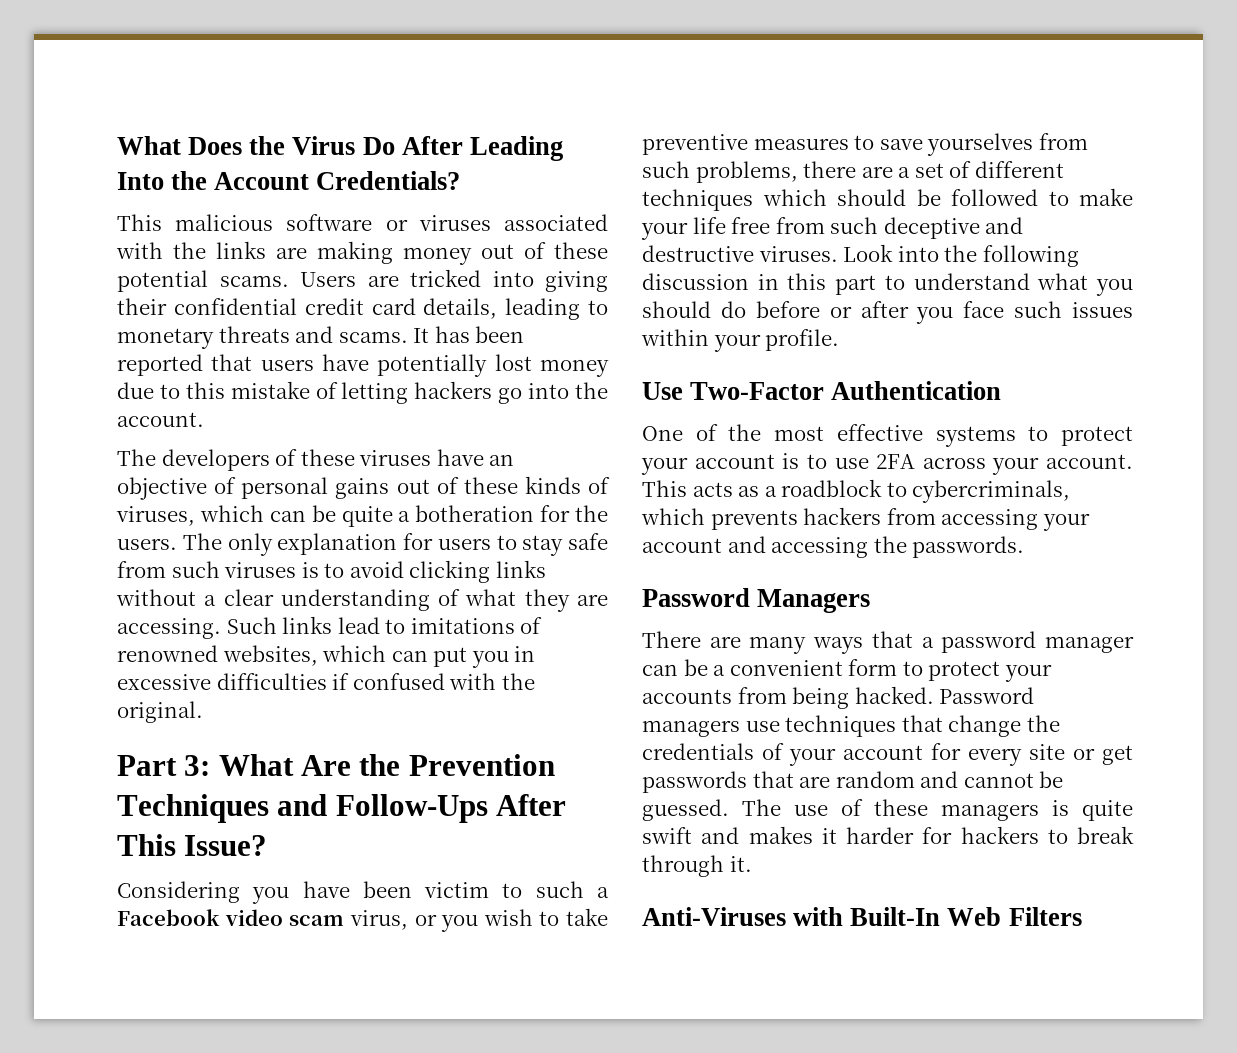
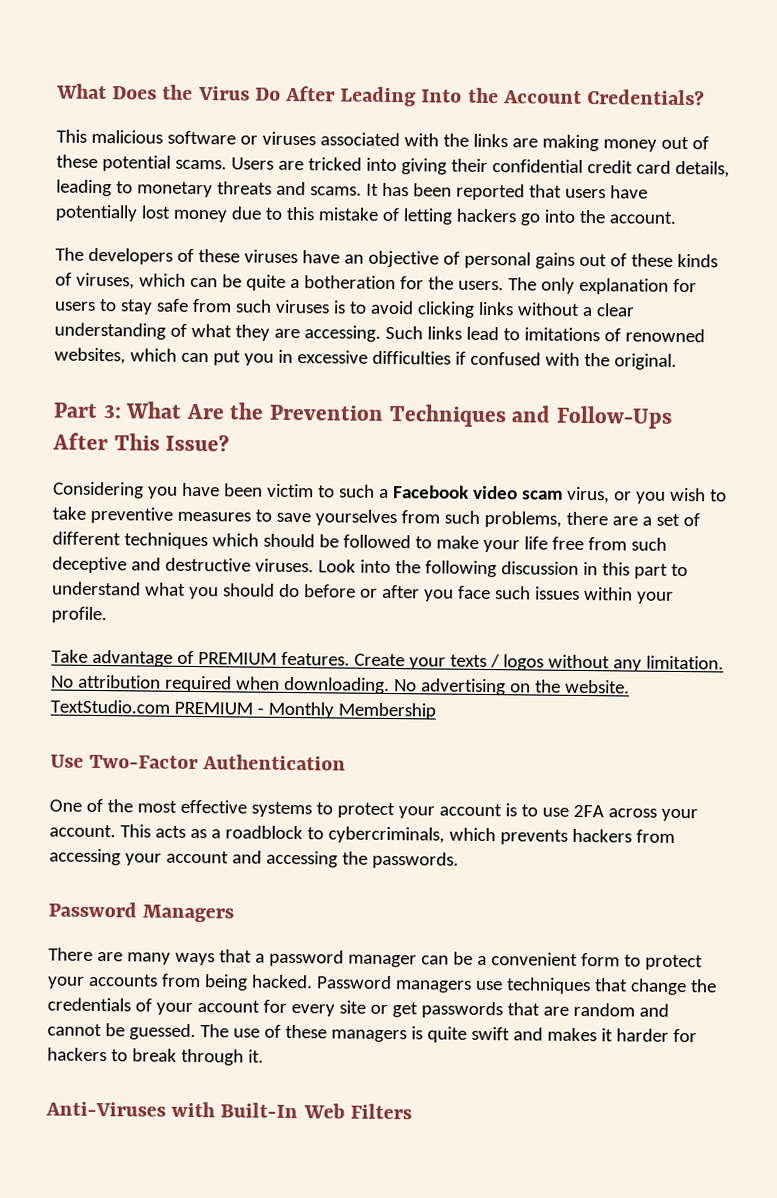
+ Take advantage of PREMIUM features. Create your texts / logos without any limitation. No attribution required when downloading. No advertising on the website. TextStudio.com PREMIUM - Monthly Membership

